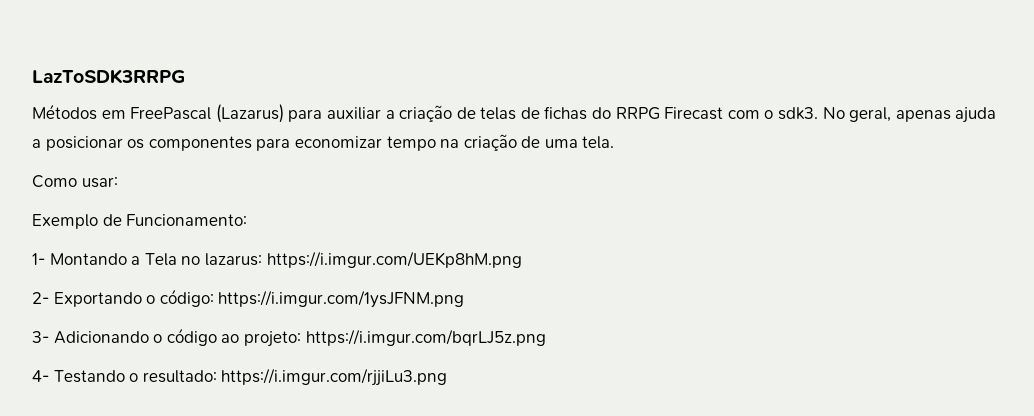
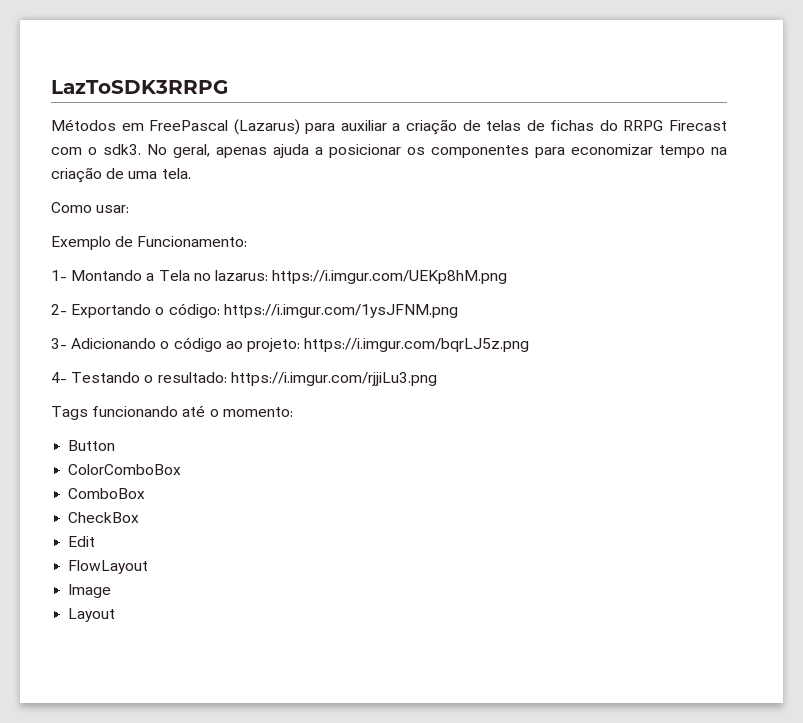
+ Tags funcionando até o momento:
+ Button
+ ColorComboBox
+ ComboBox
+ CheckBox
+ Edit
+ FlowLayout
+ Image
+ Layout

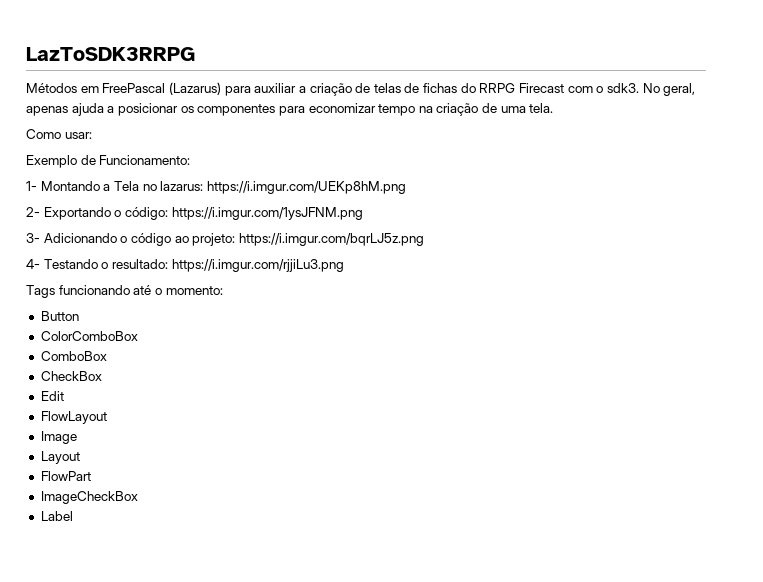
+ FlowPart
+ ImageCheckBox
+ Label

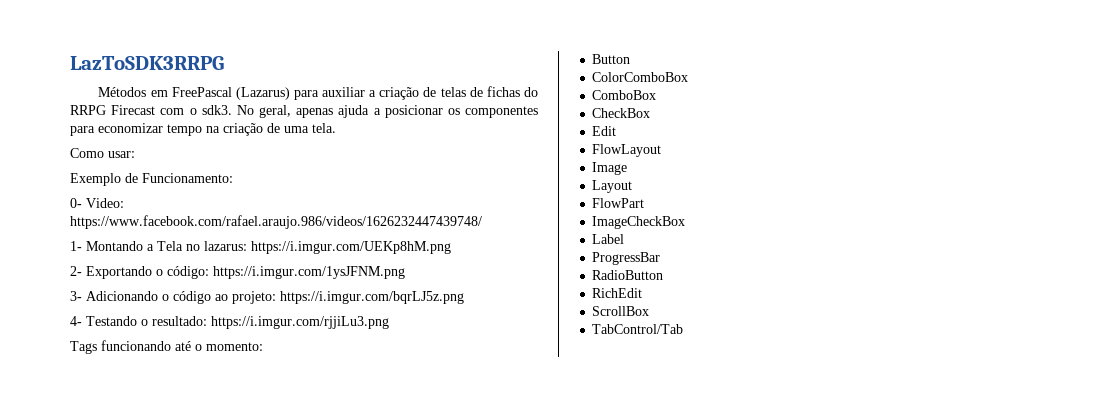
+ 0- Video: https://www.facebook.com/rafael.araujo.986/videos/1626232447439748/
+ ProgressBar
+ RadioButton
+ RichEdit
+ ScrollBox
+ TabControl/Tab

